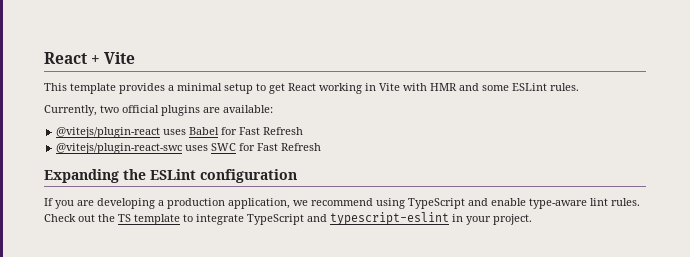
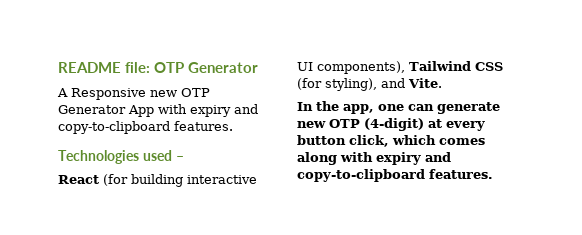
- React + Vite
- This template provides a minimal setup to get React working in Vite with HMR and some ESLint rules.
- Currently, two official plugins are available:
- @vitejs/plugin-react uses Babel for Fast Refresh
- @vitejs/plugin-react-swc uses SWC for Fast Refresh
- Expanding the ESLint configuration
- If you are developing a production application, we recommend using TypeScript and enable type-aware lint rules. Check out the TS template to integrate TypeScript and typescript-eslint in your project.
+ README file: OTP Generator
+ A Responsive new OTP Generator App with expiry and copy-to-clipboard features.
+ Technologies used –
+ React (for building interactive UI components), Tailwind CSS (for styling), and Vite.
+ In the app, one can generate new OTP (4-digit) at every button click, which comes along with expiry and copy-to-clipboard features.

